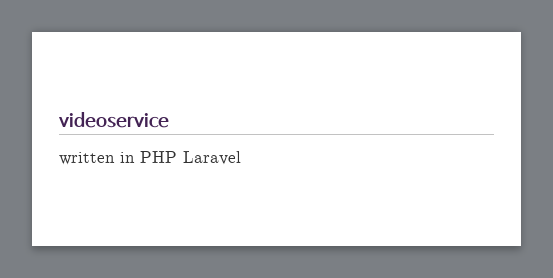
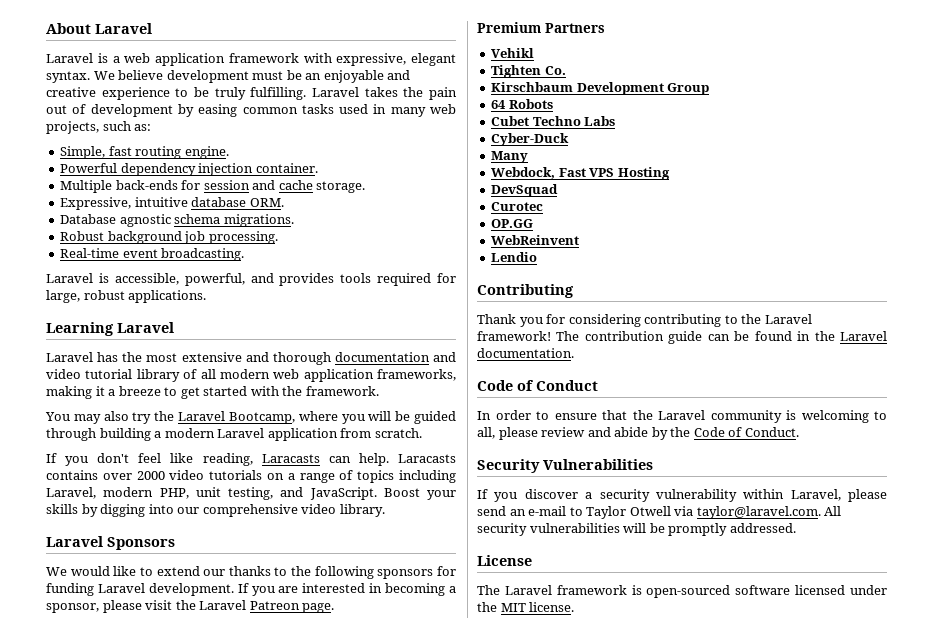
- videoservice
- written in PHP Laravel
+ About Laravel
+ Laravel is a web application framework with expressive, elegant syntax. We believe development must be an enjoyable and creative experience to be truly fulfilling. Laravel takes the pain out of development by easing common tasks used in many web projects, such as:
+ Simple, fast routing engine.
+ Powerful dependency injection container.
+ Multiple back-ends for session and cache storage.
+ Expressive, intuitive database ORM.
+ Database agnostic schema migrations.
+ Robust background job processing.
+ Real-time event broadcasting.
+ Laravel is accessible, powerful, and provides tools required for large, robust applications.
+ Learning Laravel
+ Laravel has the most extensive and thorough documentation and video tutorial library of all modern web application frameworks, making it a breeze to get started with the framework.
+ You may also try the Laravel Bootcamp, where you will be guided through building a modern Laravel application from scratch.
+ If you don't feel like reading, Laracasts can help. Laracasts contains over 2000 video tutorials on a range of topics including Laravel, modern PHP, unit testing, and JavaScript. Boost your skills by digging into our comprehensive video library.
+ Laravel Sponsors
+ We would like to extend our thanks to the following sponsors for funding Laravel development. If you are interested in becoming a sponsor, please visit the Laravel Patreon page.
+ Premium Partners
+ Vehikl
+ Tighten Co.
+ Kirschbaum Development Group
+ 64 Robots
+ Cubet Techno Labs
+ Cyber-Duck
+ Many
+ Webdock, Fast VPS Hosting
+ DevSquad
+ Curotec
+ OP.GG
+ WebReinvent
+ Lendio
+ Contributing
+ Thank you for considering contributing to the Laravel framework! The contribution guide can be found in the Laravel documentation.
+ Code of Conduct
+ In order to ensure that the Laravel community is welcoming to all, please review and abide by the Code of Conduct.
+ Security Vulnerabilities
+ If you discover a security vulnerability within Laravel, please send an e-mail to Taylor Otwell via taylor@laravel.com. All security vulnerabilities will be promptly addressed.
+ License
+ The Laravel framework is open-sourced software licensed under the MIT license.

